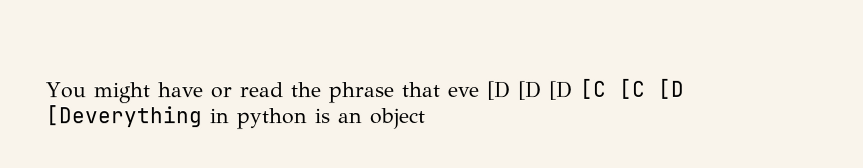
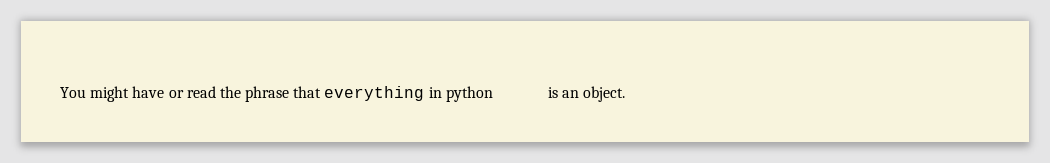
- You might have or read the phrase that eve [D [D [D [C [C [D [Deverything in python is an object
+ You might have or read the phrase that everything in python is an object.

